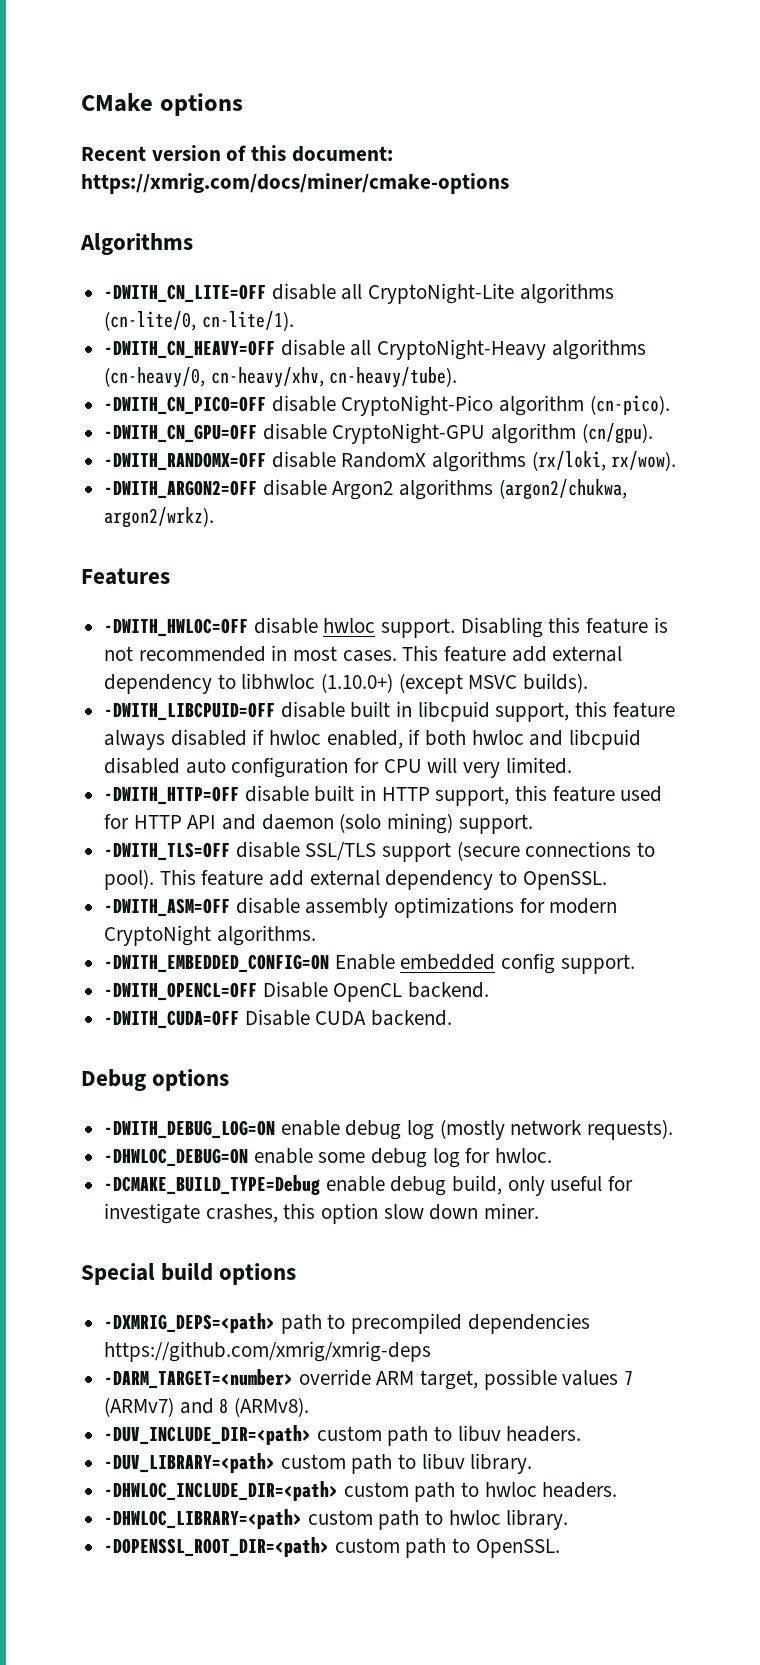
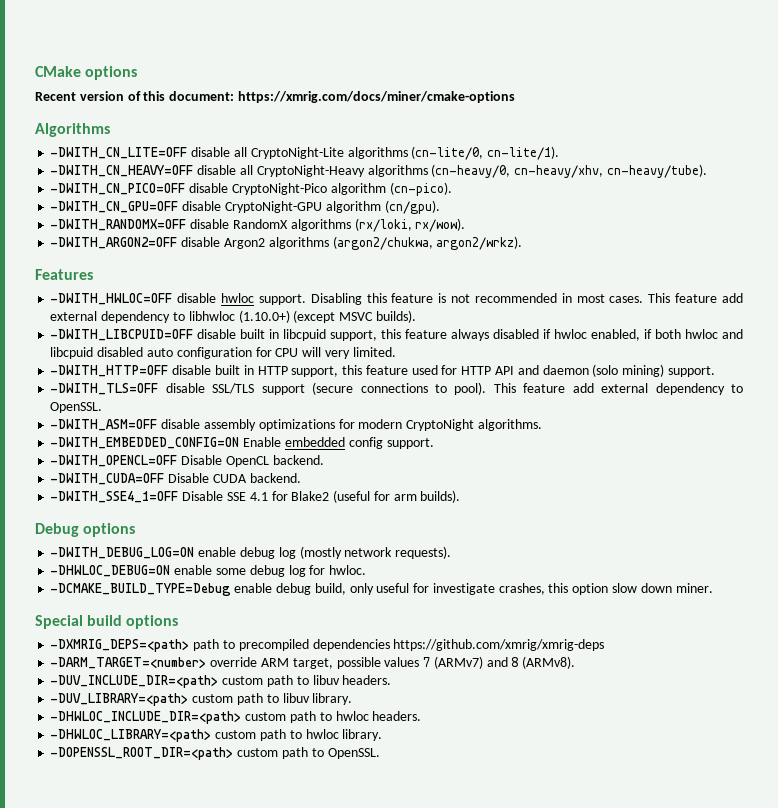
+ -DWITH_SSE4_1=OFF Disable SSE 4.1 for Blake2 (useful for arm builds).

